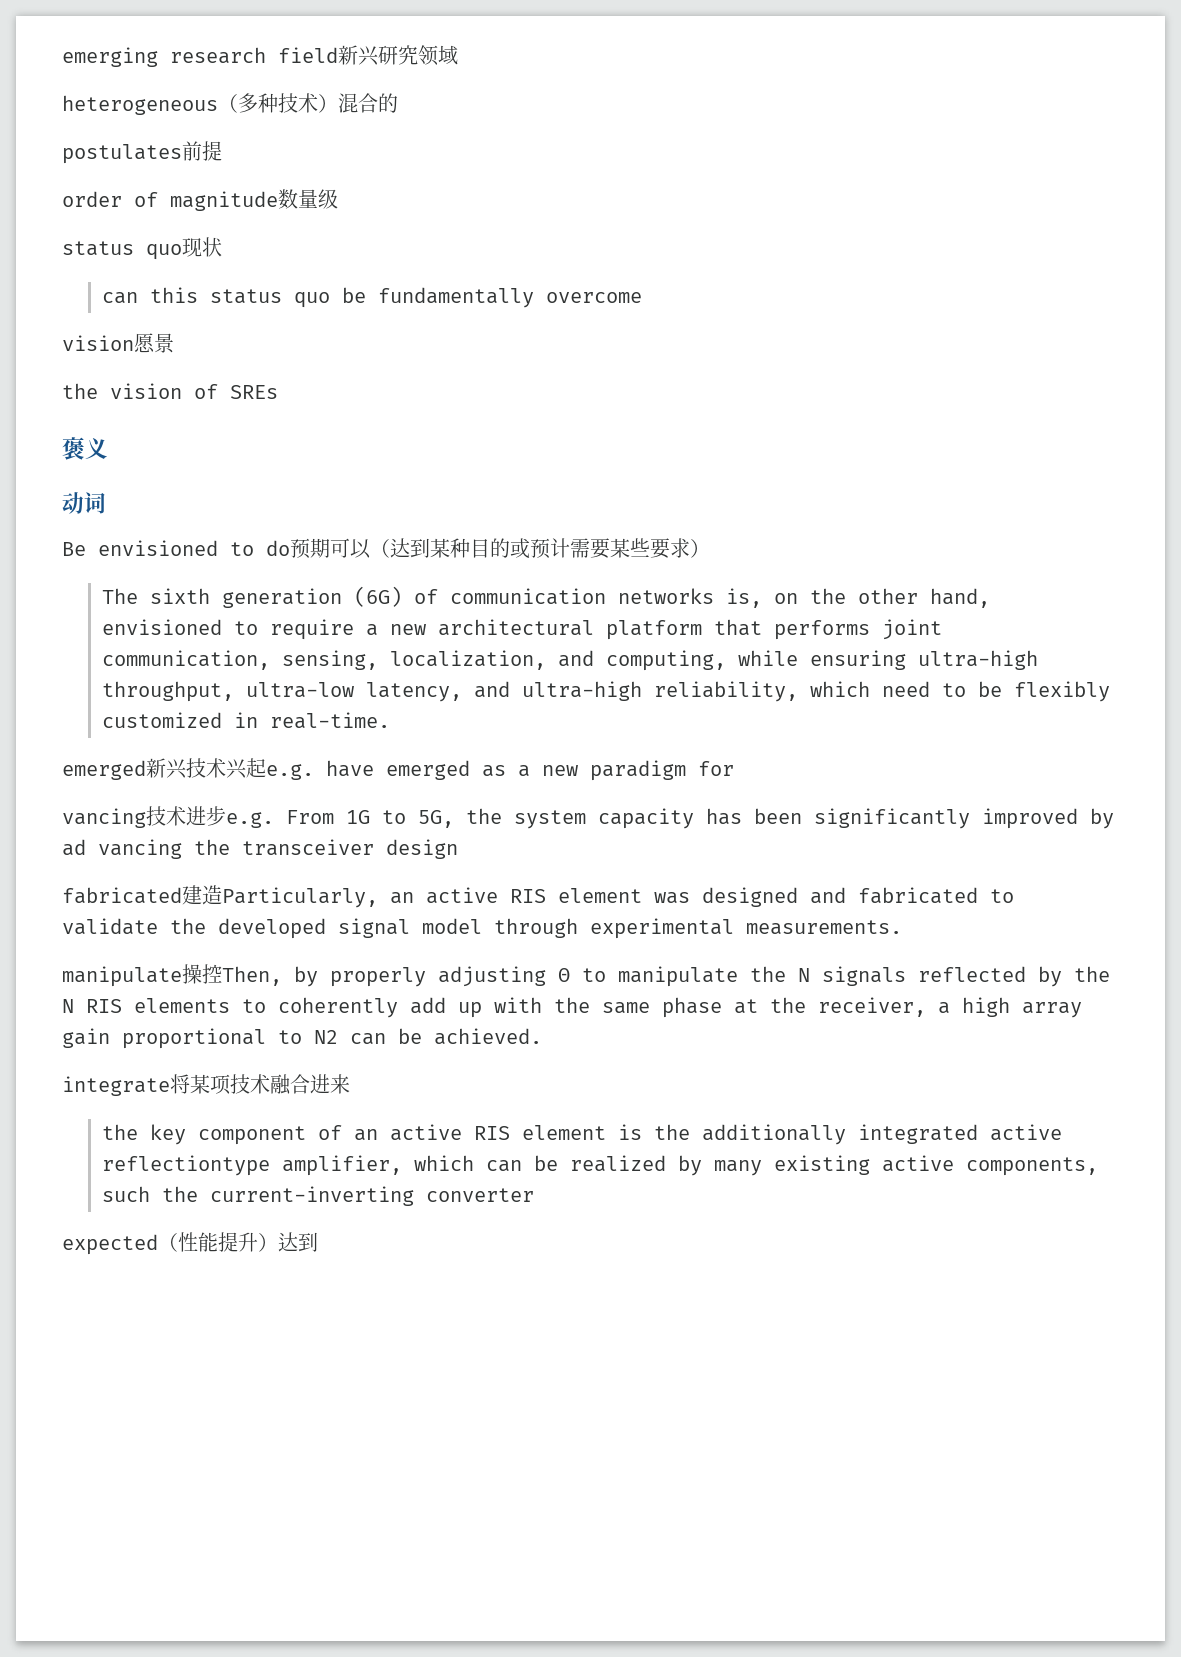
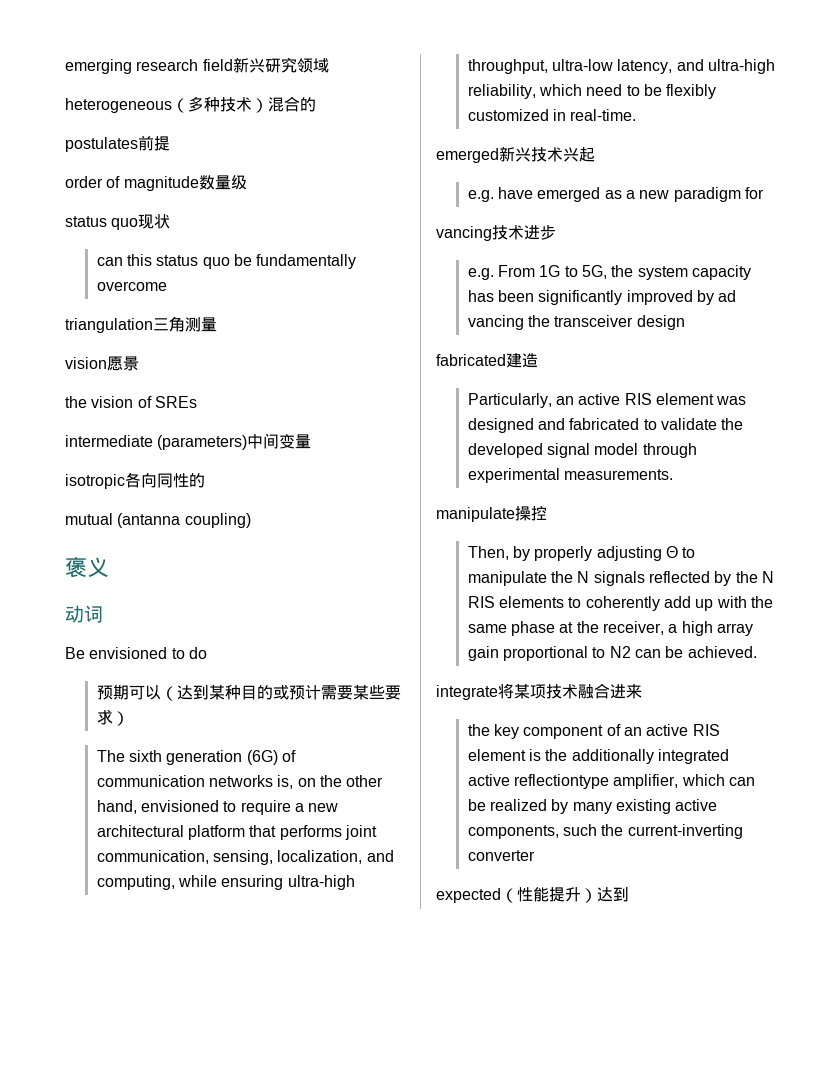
+ triangulation三角测量
+ intermediate (parameters)中间变量
+ isotropic各向同性的
+ mutual (antanna coupling)
- Be envisioned to do预期可以（达到某种目的或预计需要某些要求）
+ Be envisioned to do
+ 预期可以（达到某种目的或预计需要某些要求）
- emerged新兴技术兴起e.g. have emerged as a new paradigm for
+ emerged新兴技术兴起
+ e.g. have emerged as a new paradigm for
- vancing技术进步e.g. From 1G to 5G, the system capacity has been significantly improved by ad vancing the transceiver design
+ vancing技术进步
+ e.g. From 1G to 5G, the system capacity has been significantly improved by ad vancing the transceiver design
- fabricated建造Particularly, an active RIS element was designed and fabricated to validate the developed signal model through experimental measurements.
+ fabricated建造
+ Particularly, an active RIS element was designed and fabricated to validate the developed signal model through experimental measurements.
- manipulate操控Then, by properly adjusting Θ to manipulate the N signals reflected by the N RIS elements to coherently add up with the same phase at the receiver, a high array gain proportional to N2 can be achieved.
+ manipulate操控
+ Then, by properly adjusting Θ to manipulate the N signals reflected by the N RIS elements to coherently add up with the same phase at the receiver, a high array gain proportional to N2 can be achieved.

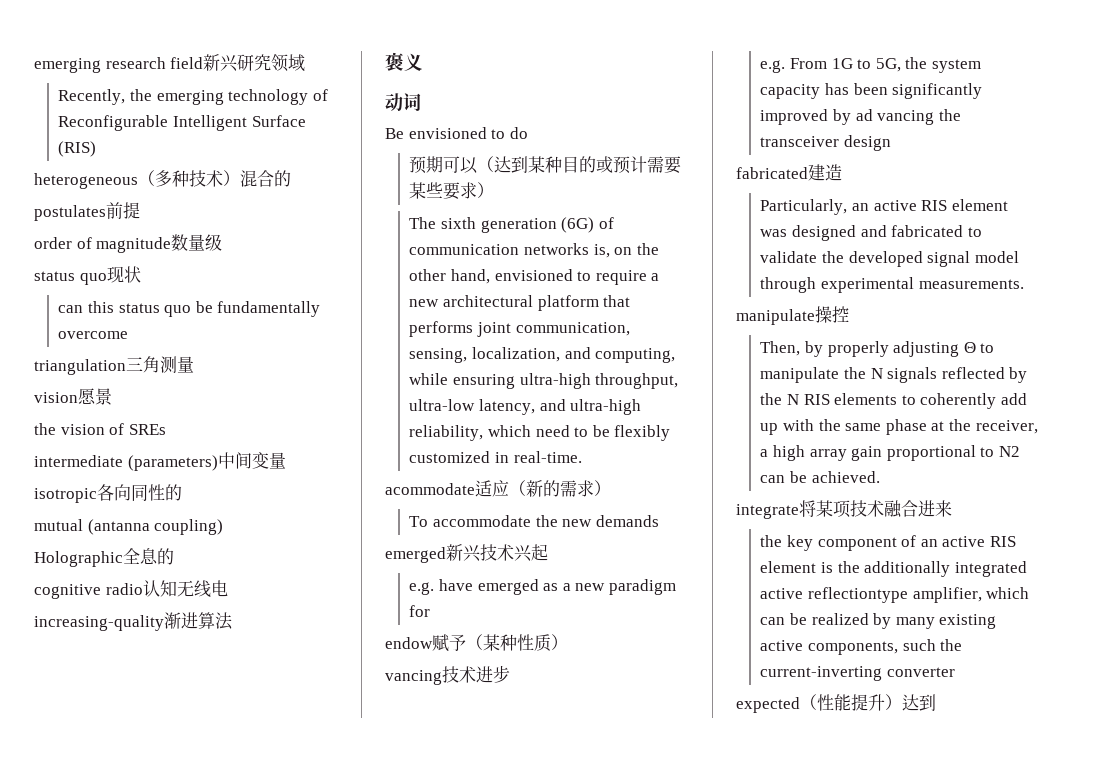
+ Recently, the emerging technology of Reconfigurable Intelligent Surface (RIS)
+ Holographic全息的
+ cognitive radio认知无线电
+ increasing-quality渐进算法
+ acommodate适应（新的需求）
+ To accommodate the new demands
+ endow赋予（某种性质）

